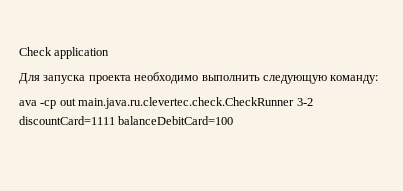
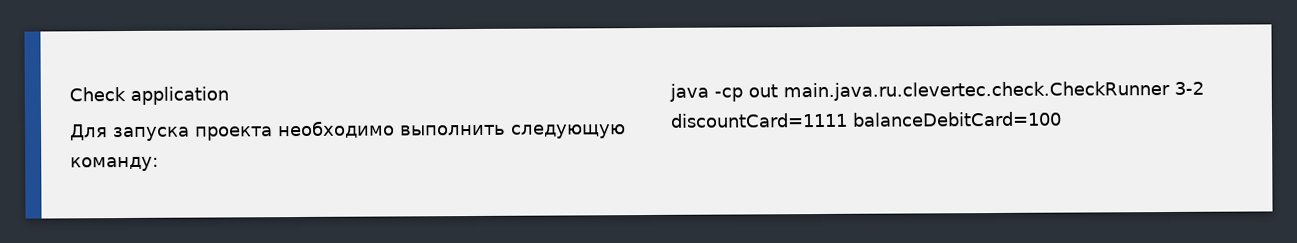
- ava -cp out main.java.ru.clevertec.check.CheckRunner 3-2 discountCard=1111 balanceDebitCard=100
+ java -cp out main.java.ru.clevertec.check.CheckRunner 3-2 discountCard=1111 balanceDebitCard=100

